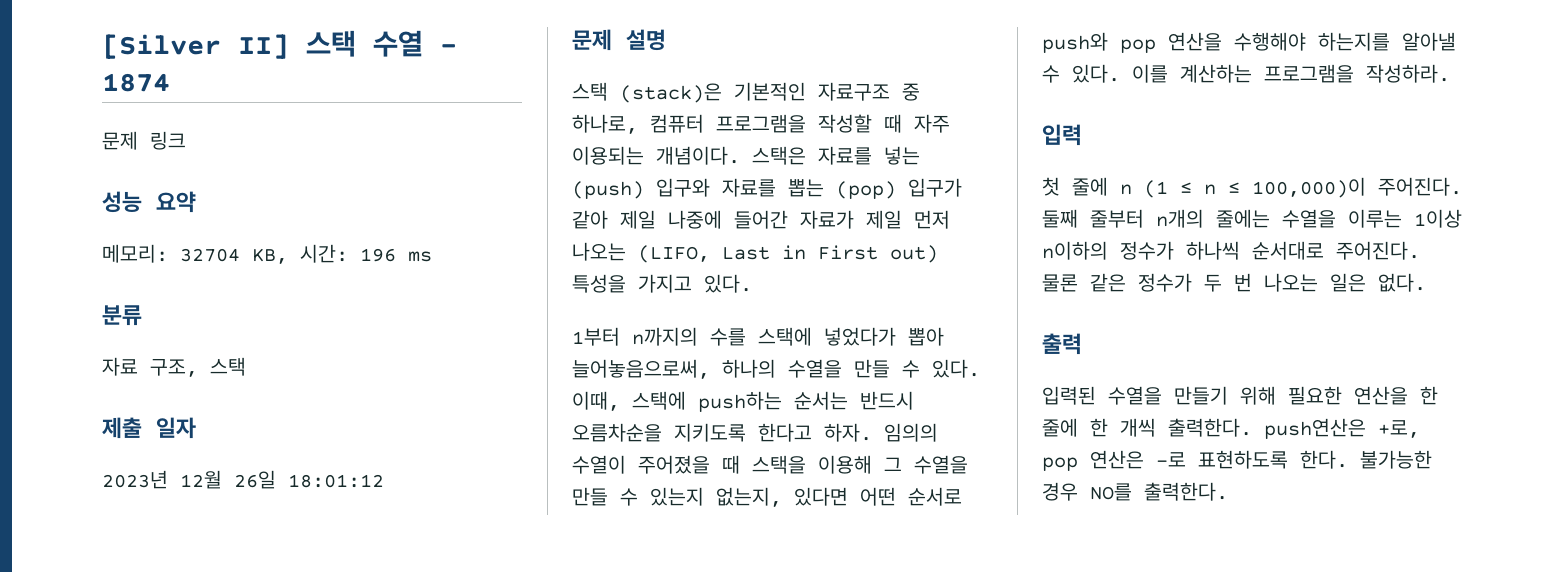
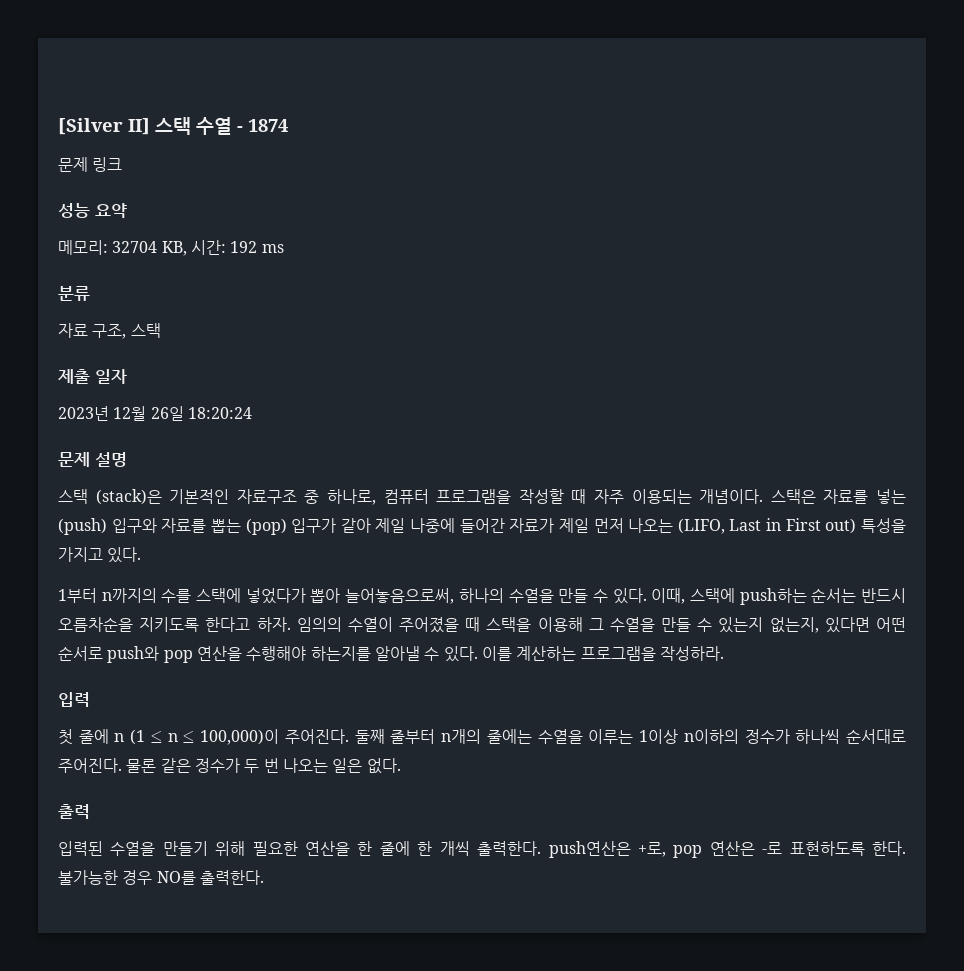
- 메모리: 32704 KB, 시간: 196 ms
+ 메모리: 32704 KB, 시간: 192 ms
- 2023년 12월 26일 18:01:12
+ 2023년 12월 26일 18:20:24

